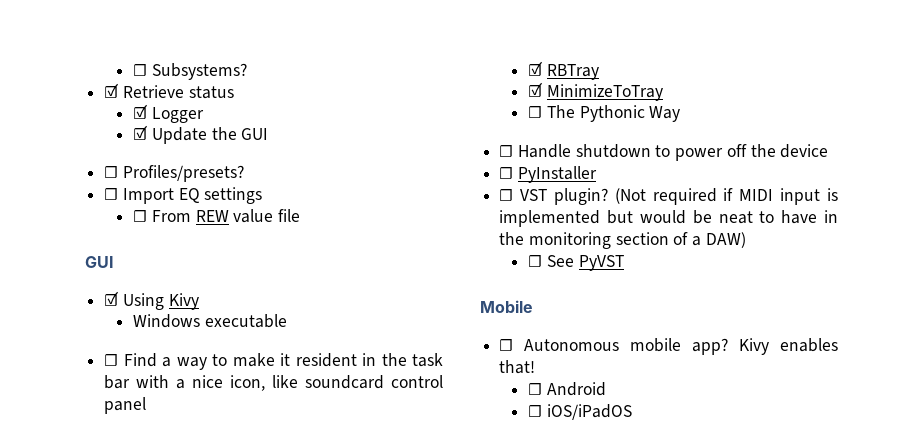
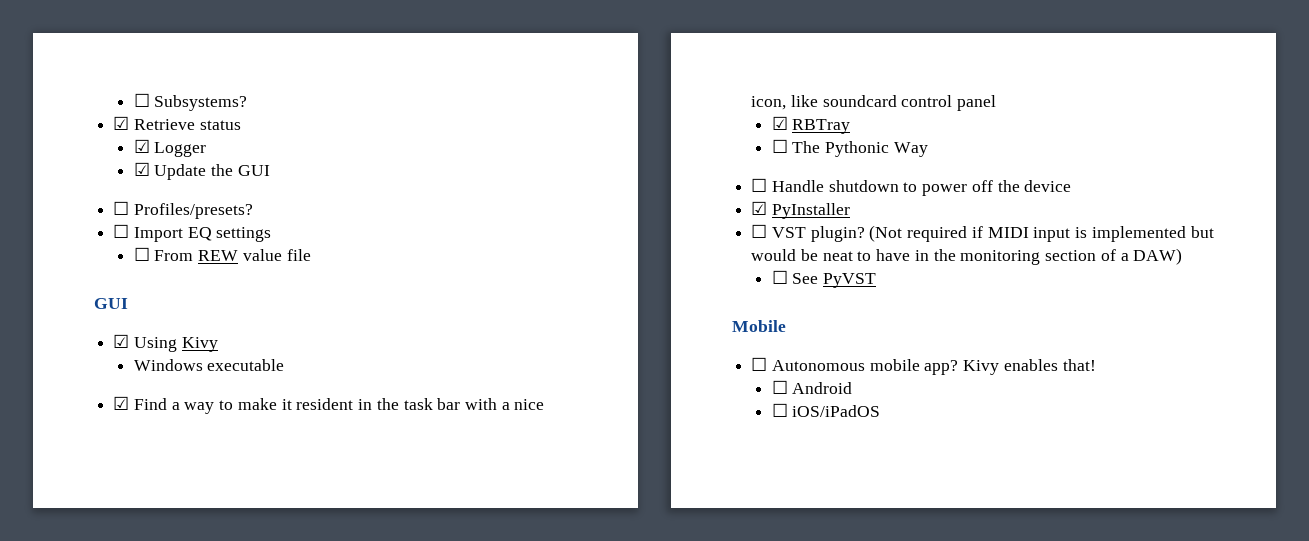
- ☐ Find a way to make it resident in the task bar with a nice icon, like soundcard control panel
+ ☑ Find a way to make it resident in the task bar with a nice icon, like soundcard control panel
- ☑ MinimizeToTray
- ☐ PyInstaller
+ ☑ PyInstaller

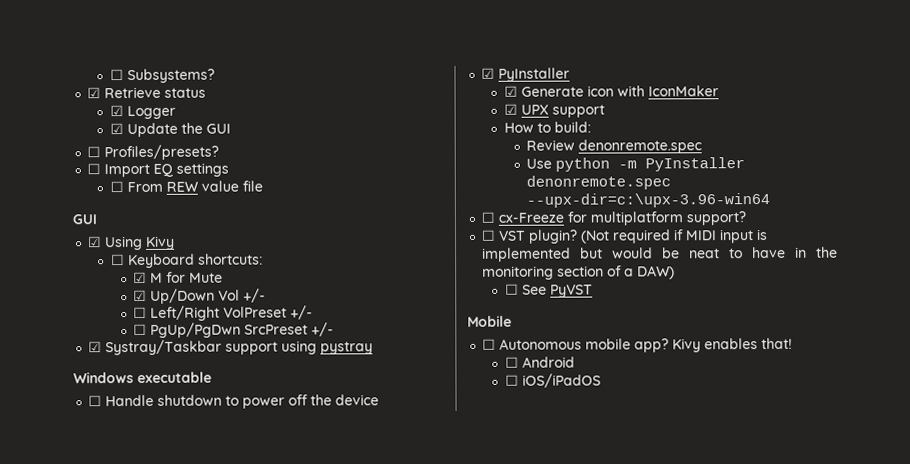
+ ☐ Keyboard shortcuts:
+ ☑ M for Mute
+ ☑ Up/Down Vol +/-
+ ☐ Left/Right VolPreset +/-
+ ☐ PgUp/PgDwn SrcPreset +/-
+ ☑ Systray/Taskbar support using pystray
  Windows executable
- ☑ Find a way to make it resident in the task bar with a nice icon, like soundcard control panel
- ☑ RBTray
- ☐ The Pythonic Way
+ ☑ Generate icon with IconMaker
+ ☑ UPX support
+ How to build:
+ Review denonremote.spec
+ Use python -m PyInstaller denonremote.spec --upx-dir=c:\upx-3.96-win64
+ ☐ cx-Freeze for multiplatform support?

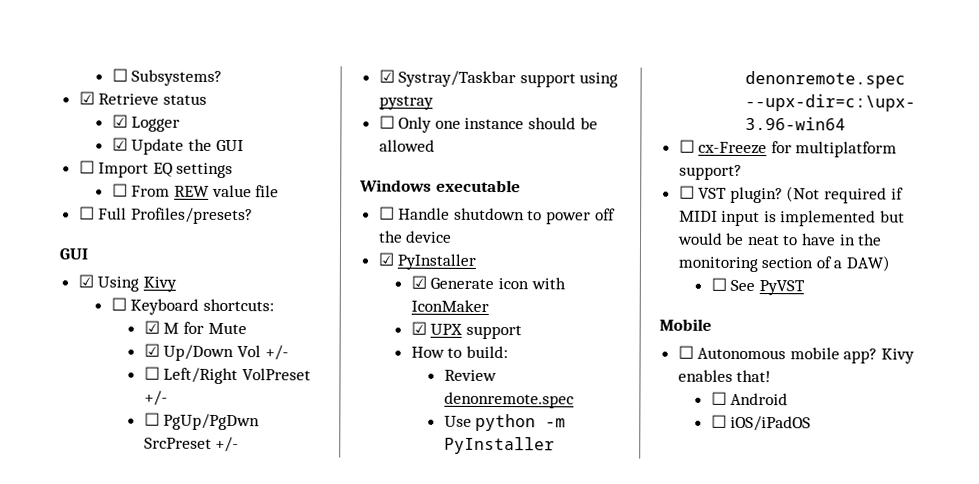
- ☐ Profiles/presets?
+ ☐ Full Profiles/presets?
+ ☐ Only one instance should be allowed

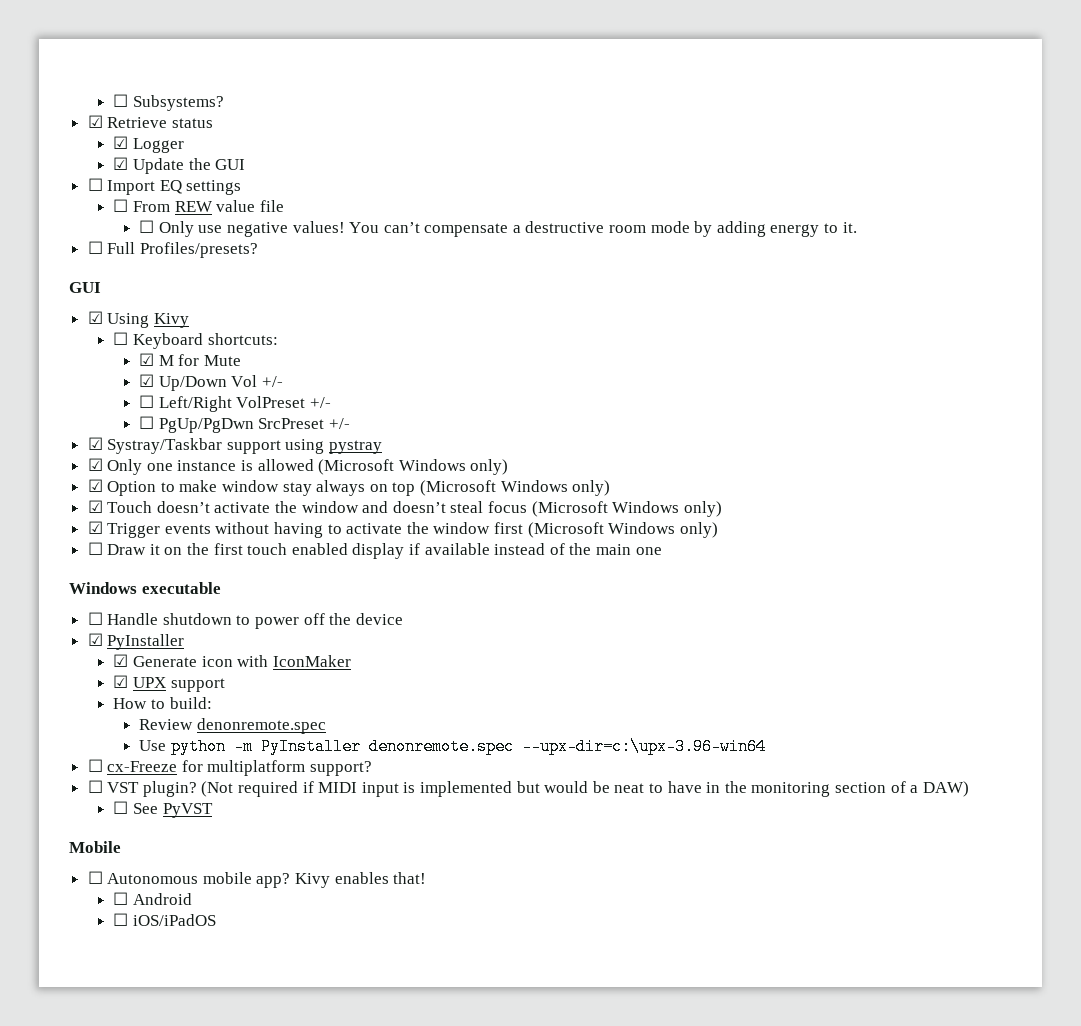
+ ☐ Only use negative values! You can’t compensate a destructive room mode by adding energy to it.
- ☐ Only one instance should be allowed
+ ☑ Only one instance is allowed (Microsoft Windows only)
+ ☑ Option to make window stay always on top (Microsoft Windows only)
+ ☑ Touch doesn’t activate the window and doesn’t steal focus (Microsoft Windows only)
+ ☑ Trigger events without having to activate the window first (Microsoft Windows only)
+ ☐ Draw it on the first touch enabled display if available instead of the main one

